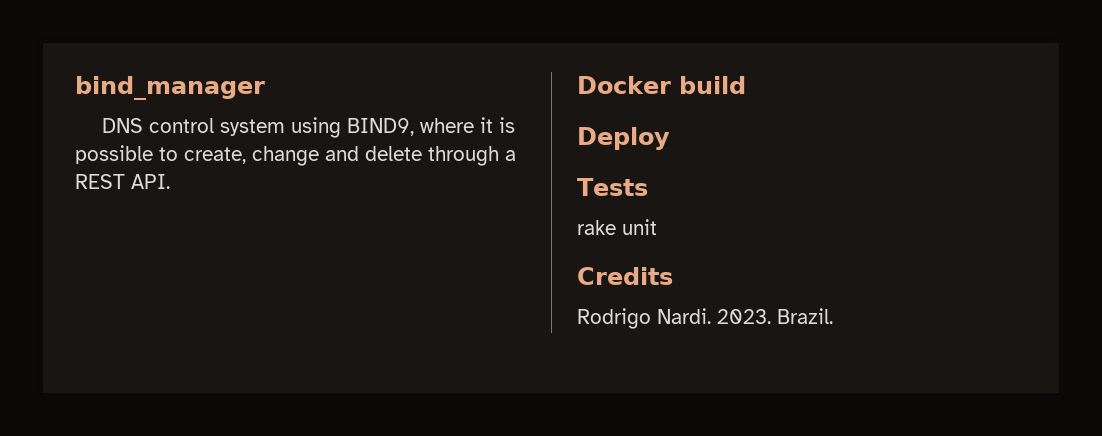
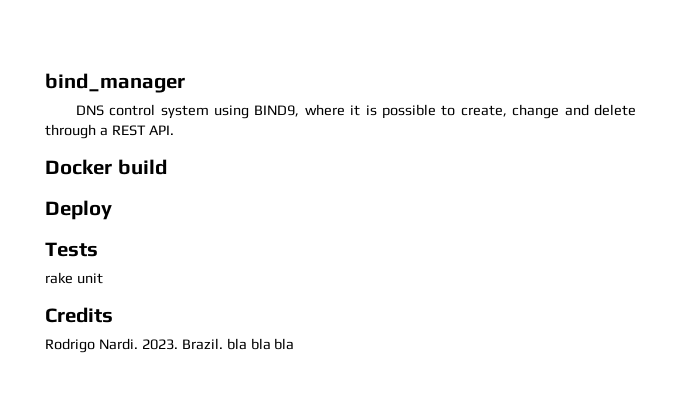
- Brazil.
+ Brazil. bla bla bla

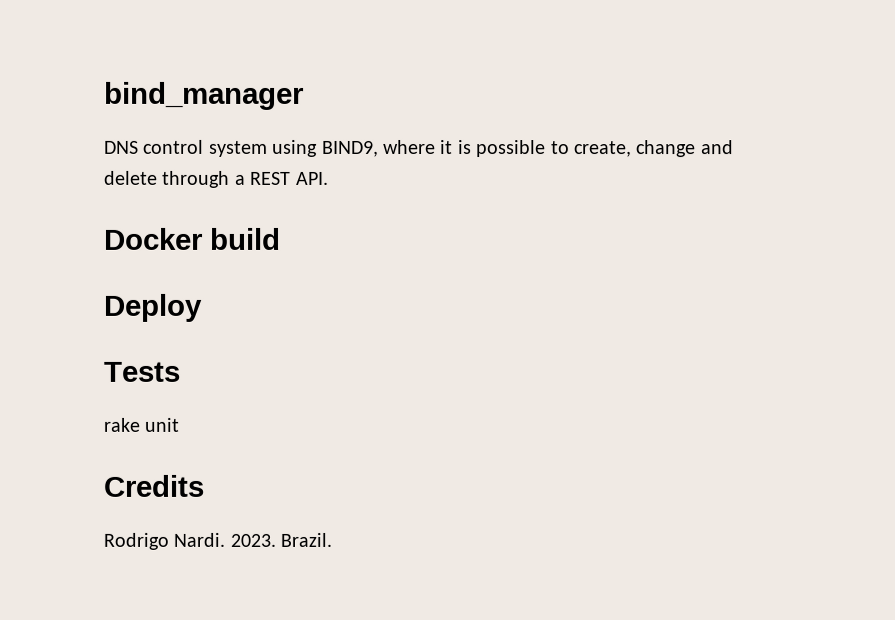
- Brazil. bla bla bla
+ Brazil.

